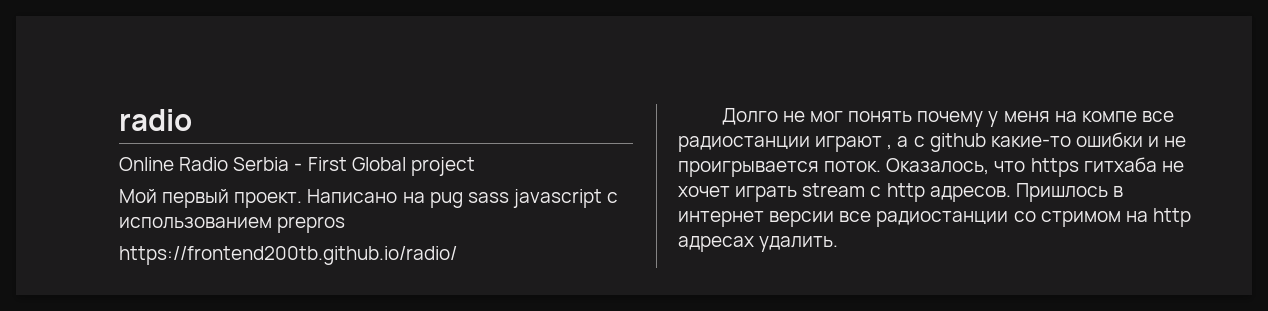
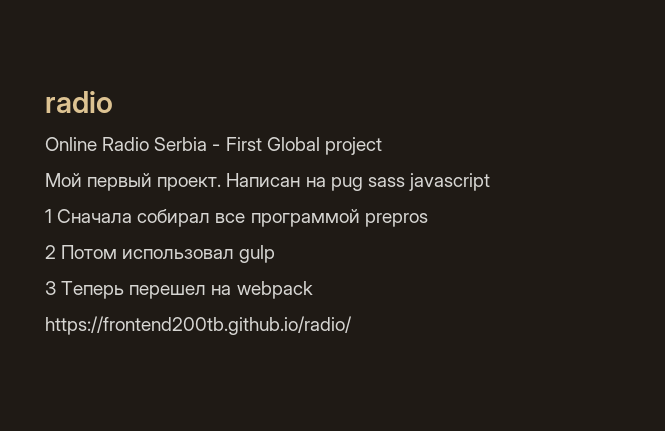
- Написано на pug sass javascript с использованием prepros
+ Написан на pug sass javascript
+ 1 Сначала собирал все программой prepros
+ 2 Потом использовал gulp
+ 3 Теперь перешел на webpack
  https://frontend200tb.github.io/radio/
- Долго не мог понять почему у меня на компе все радиостанции играют , а с github какие-то ошибки и не проигрывается поток. Оказалось, что https гитхаба не хочет играть stream с http адресов. Пришлось в интернет версии все радиостанции со стримом на http адресах удалить.

